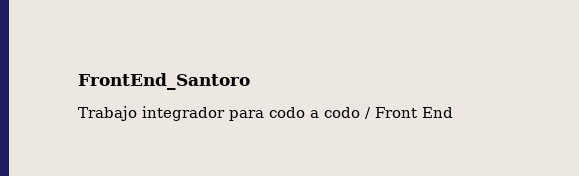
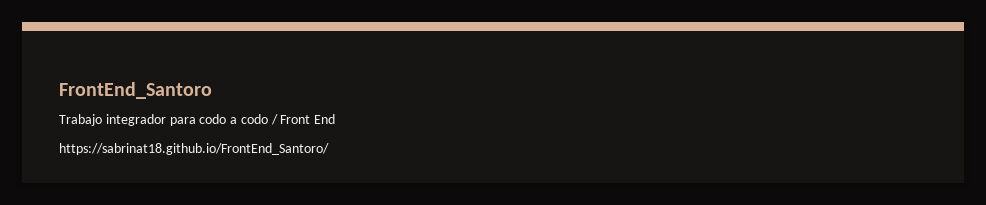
+ https://sabrinat18.github.io/FrontEnd_Santoro/

